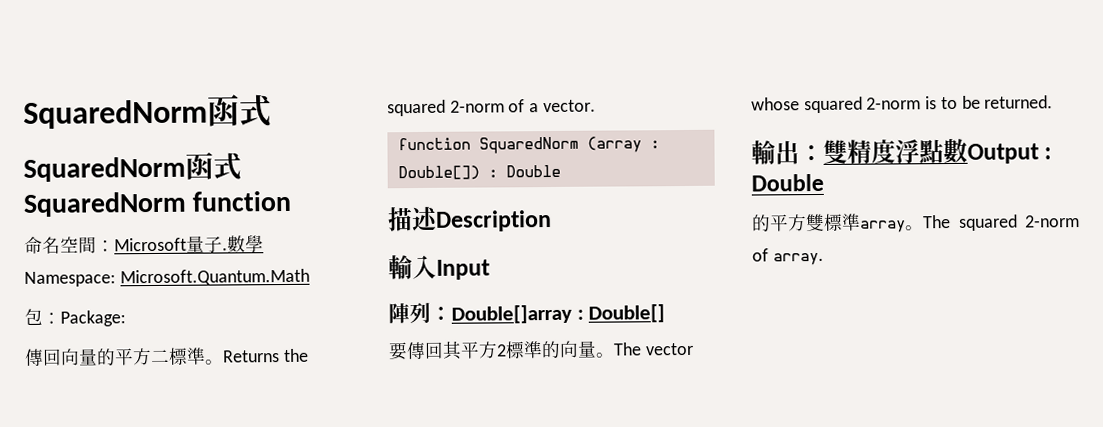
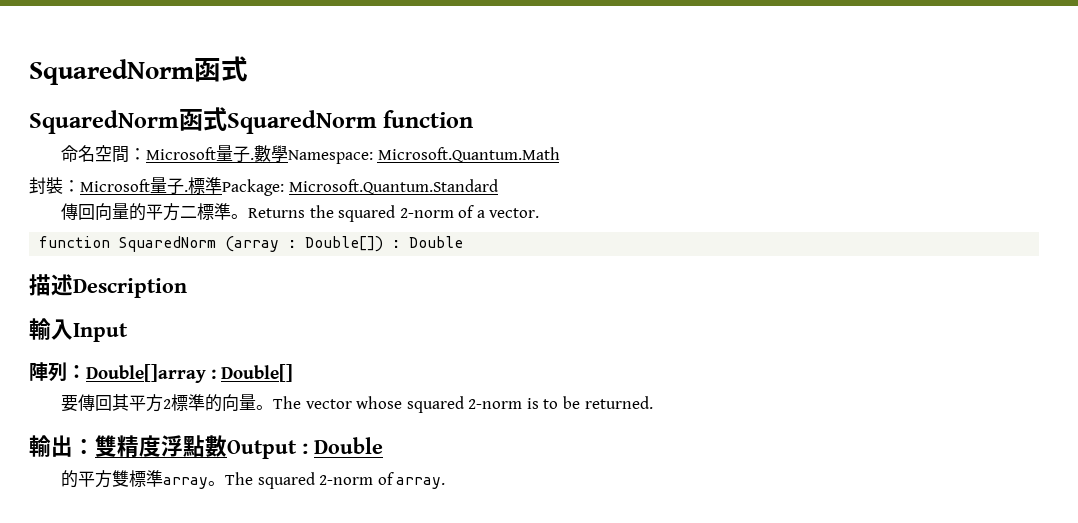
- 包：Package:
+ 封裝：Microsoft量子.標準Package: Microsoft.Quantum.Standard

